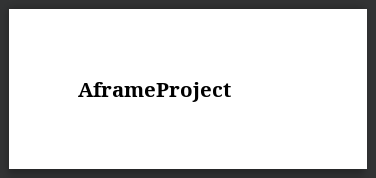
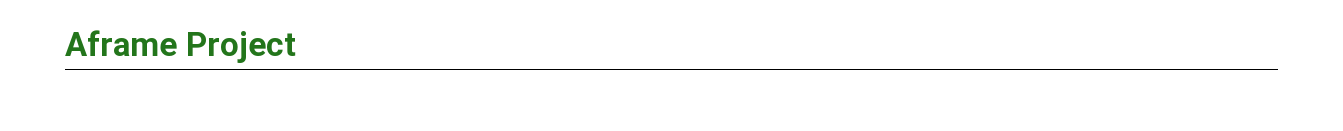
- AframeProject
+ Aframe Project

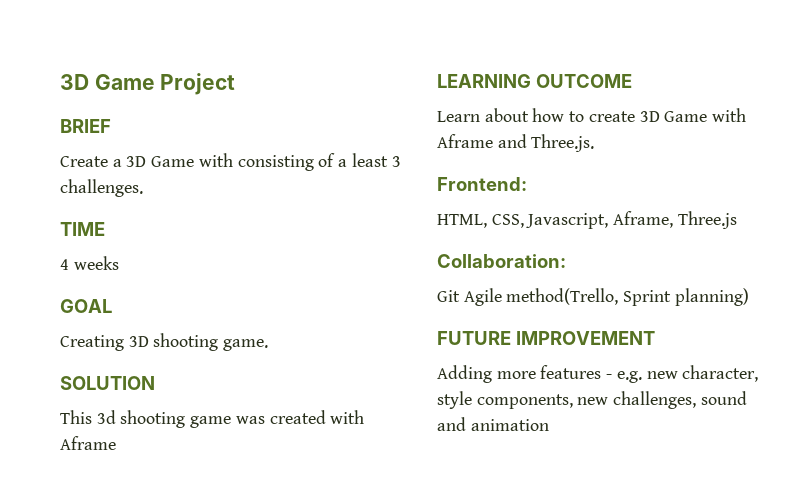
- Aframe Project
+ 3D Game Project
+ BRIEF
+ Create a 3D Game with consisting of a least 3 challenges.
+ TIME
+ 4 weeks
+ GOAL
+ Creating 3D shooting game.
+ SOLUTION
+ This 3d shooting game was created with Aframe
+ LEARNING OUTCOME
+ Learn about how to create 3D Game with Aframe and Three.js.
+ Frontend:
+ HTML, CSS, Javascript, Aframe, Three.js
+ Collaboration:
+ Git Agile method(Trello, Sprint planning)
+ FUTURE IMPROVEMENT
+ Adding more features - e.g. new character, style components, new challenges, sound and animation

